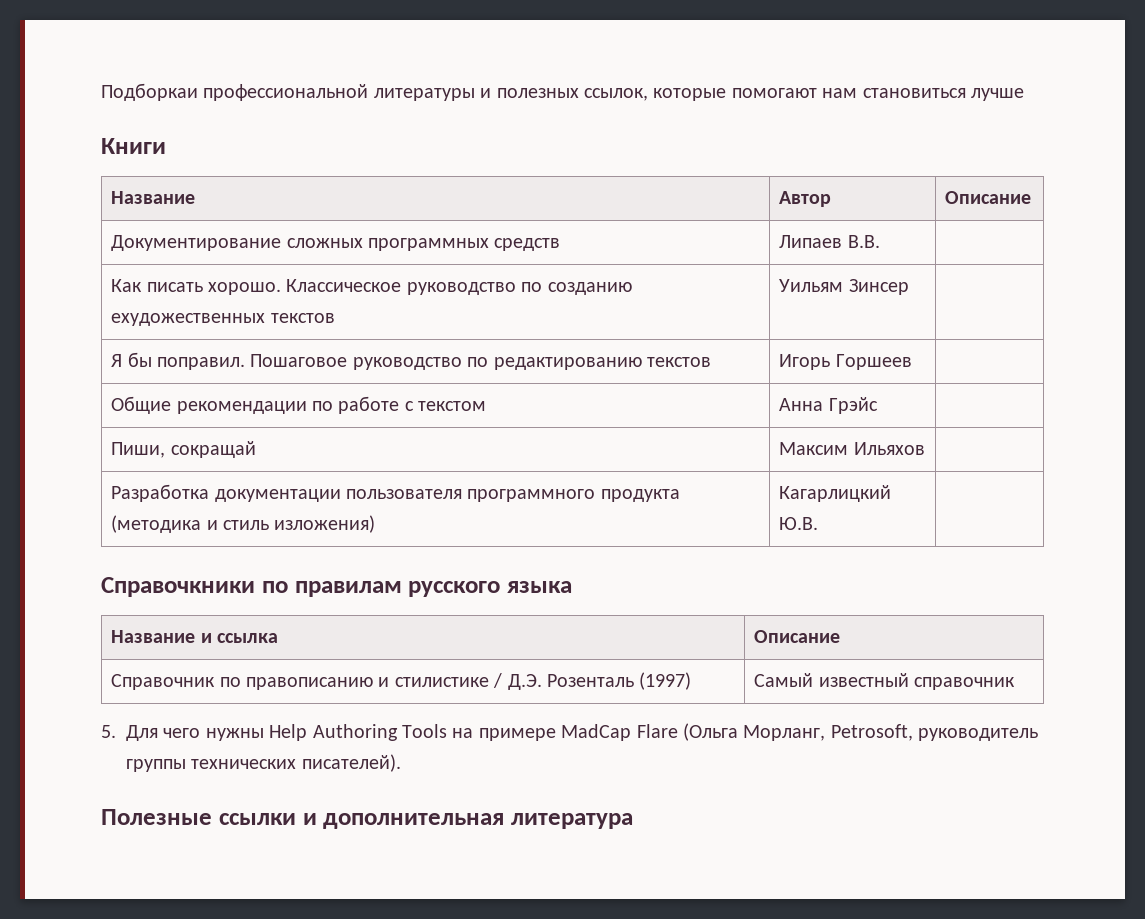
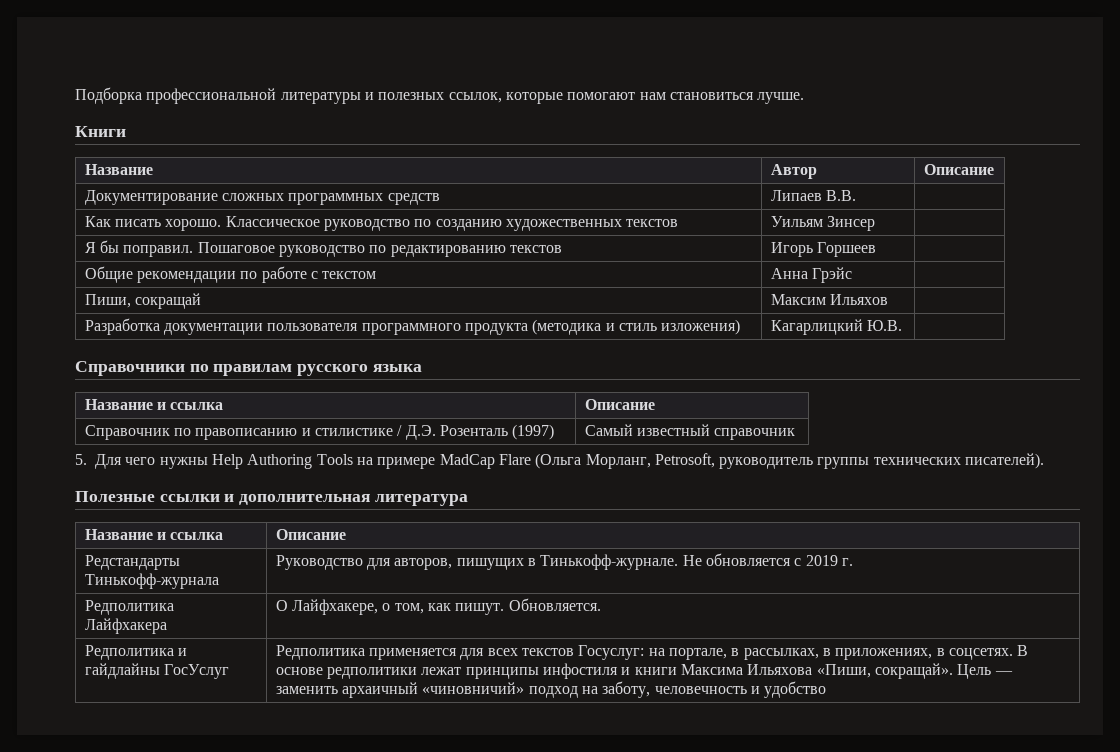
- Подборкаи профессиональной литературы и полезных ссылок, которые помогают нам становиться лучше
+ Подборка профессиональной литературы и полезных ссылок, которые помогают нам становиться лучше.
- Как писать хорошо. Классическое руководство по созданию ехудожественных текстов | Уильям Зинсер |
+ Как писать хорошо. Классическое руководство по созданию художественных текстов | Уильям Зинсер |
- Справочкники по правилам русского языка
+ Справочники по правилам русского языка
  Полезные ссылки и дополнительная литература
+ Название и ссылка | Описание
+ Редстандарты Тинькофф-журнала | Руководство для авторов, пишущих в Тинькофф-журнале. Не обновляется с 2019 г.
+ Редполитика Лайфхакера | О Лайфхакере, о том, как пишут. Обновляется.
+ Редполитика и гайдлайны ГосУслуг | Редполитика применяется для всех текстов Госуслуг: на портале, в рассылках, в приложениях, в соцсетях. В основе редполитики лежат принципы инфостиля и книги Максима Ильяхова «Пиши, сокращай». Цель — заменить архаичный «чиновничий» подход на заботу, человечность и удобство

